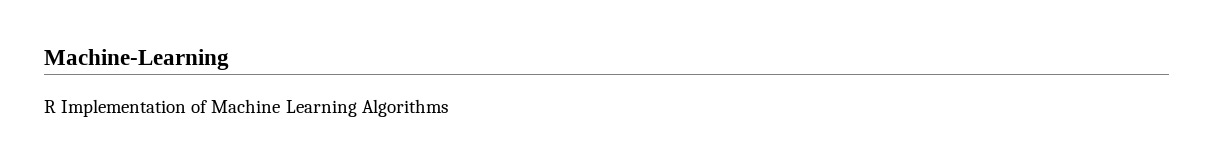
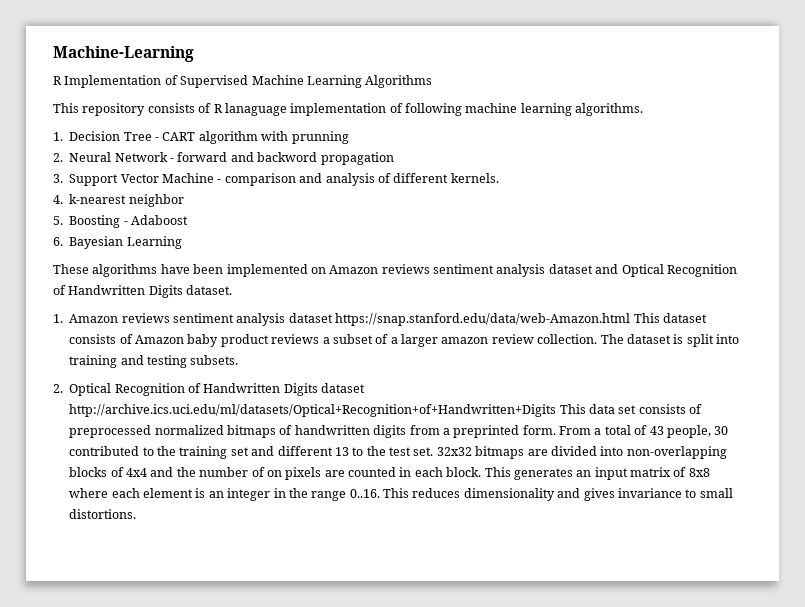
- R Implementation of Machine Learning Algorithms
+ R Implementation of Supervised Machine Learning Algorithms
+ This repository consists of R lanaguage implementation of following machine learning algorithms.
+ 1. Decision Tree - CART algorithm with prunning
+ 2. Neural Network - forward and backword propagation
+ 3. Support Vector Machine - comparison and analysis of different kernels.
+ 4. k-nearest neighbor
+ 5. Boosting - Adaboost
+ 6. Bayesian Learning
+ These algorithms have been implemented on Amazon reviews sentiment analysis dataset and Optical Recognition of Handwritten Digits dataset.
+ 1. Amazon reviews sentiment analysis dataset https://snap.stanford.edu/data/web-Amazon.html This dataset consists of Amazon baby product reviews a subset of a larger amazon review collection. The dataset is split into training and testing subsets.
+ 2. Optical Recognition of Handwritten Digits dataset http://archive.ics.uci.edu/ml/datasets/Optical+Recognition+of+Handwritten+Digits This data set consists of preprocessed normalized bitmaps of handwritten digits from a preprinted form. From a total of 43 people, 30 contributed to the training set and different 13 to the test set. 32x32 bitmaps are divided into non-overlapping blocks of 4x4 and the number of on pixels are counted in each block. This generates an input matrix of 8x8 where each element is an integer in the range 0..16. This reduces dimensionality and gives invariance to small distortions.

